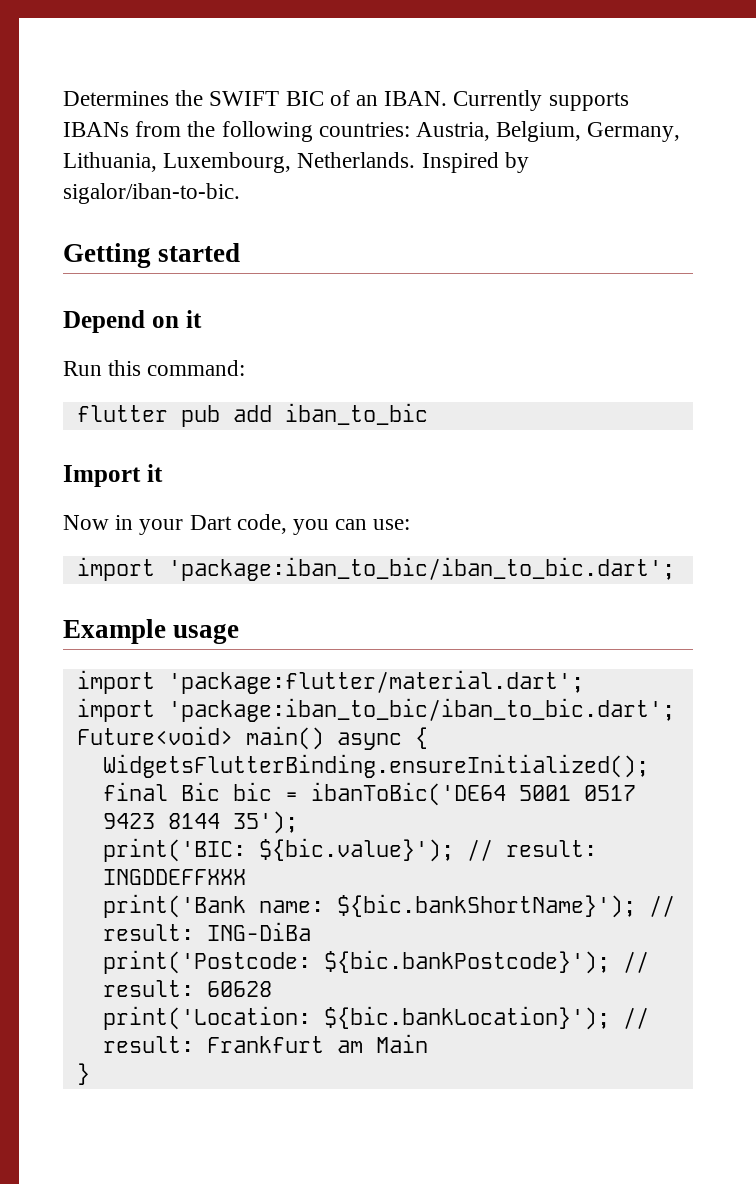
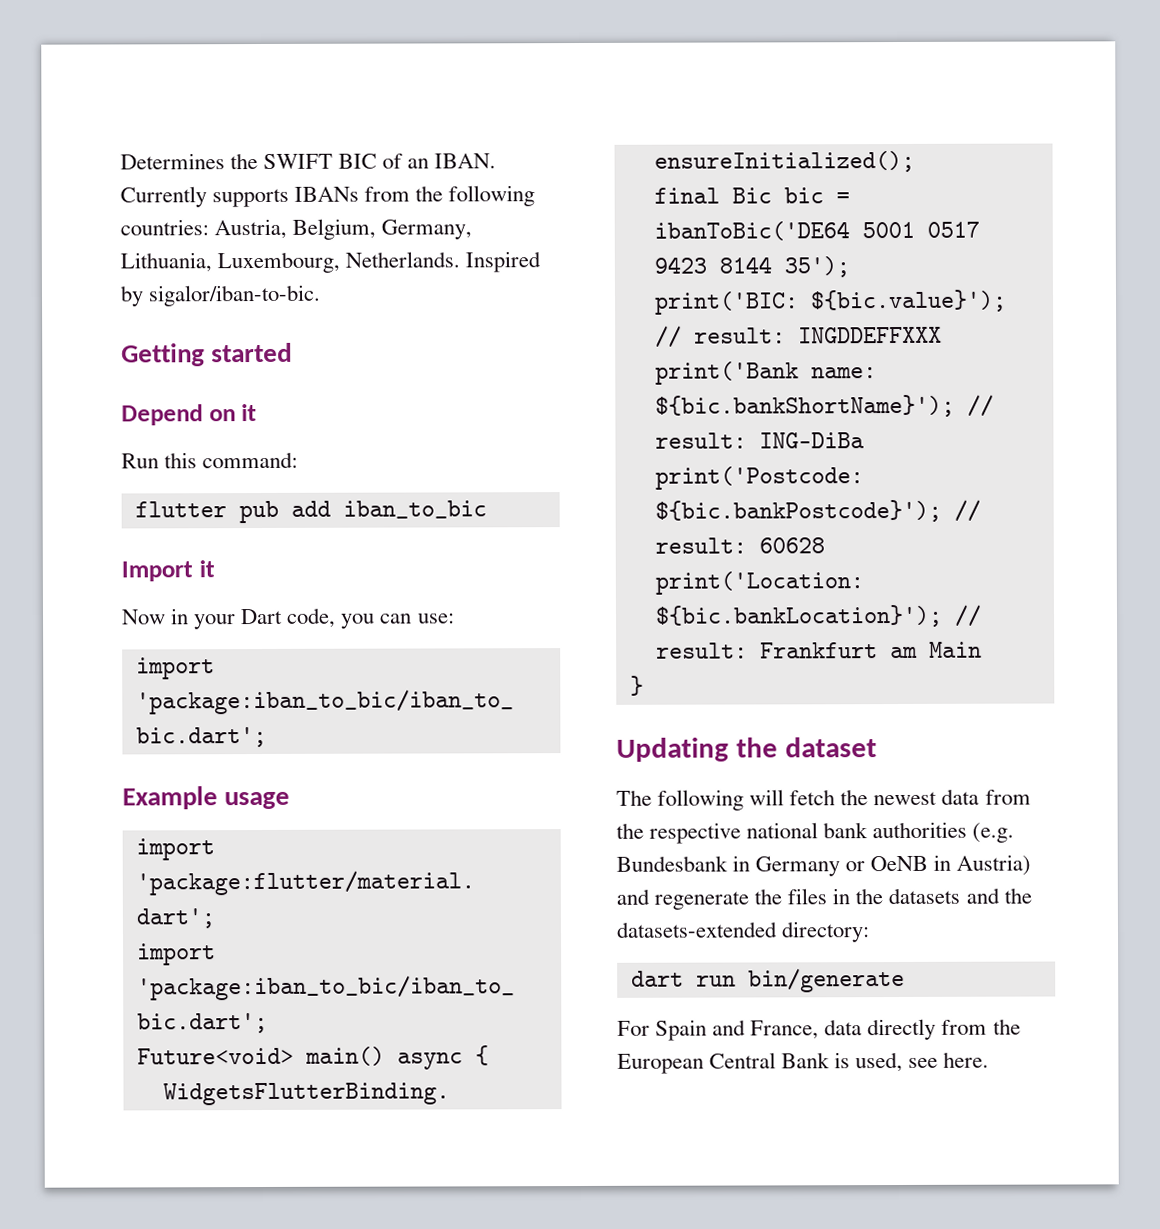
+ Updating the dataset
+ The following will fetch the newest data from the respective national bank authorities (e.g. Bundesbank in Germany or OeNB in Austria) and regenerate the files in the datasets and the datasets-extended directory:
+ dart run bin/generate
+ For Spain and France, data directly from the European Central Bank is used, see here.

